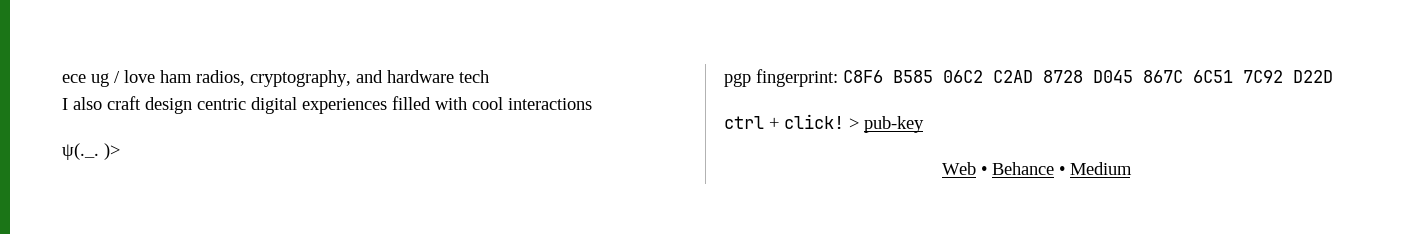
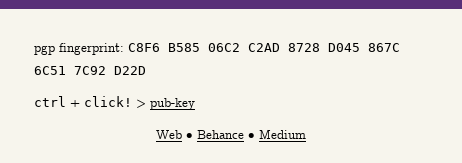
- ece ug / love ham radios, cryptography, and hardware tech
- I also craft design centric digital experiences filled with cool interactions
- ψ(._. )>

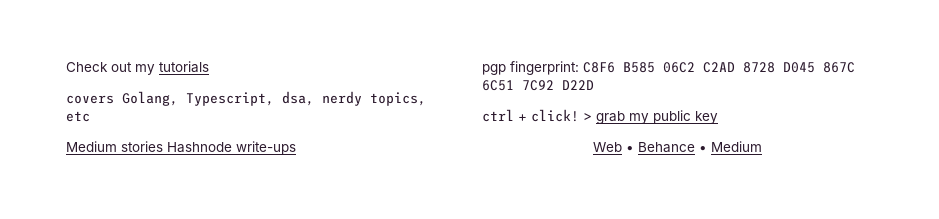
+ Check out my tutorials
+ covers Golang, Typescript, dsa, nerdy topics, etc
+ Medium stories Hashnode write-ups
- > pub-key
+ > grab my public key

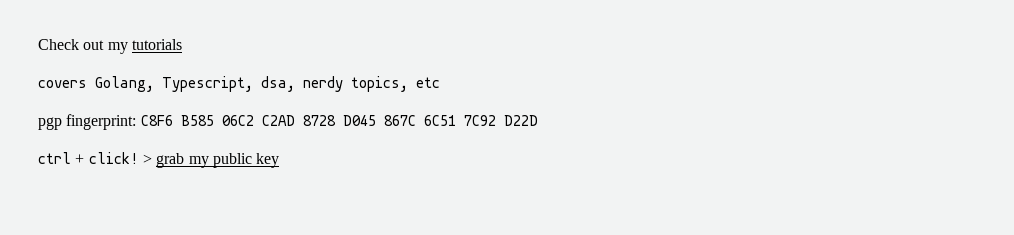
- Medium stories Hashnode write-ups
- Web • Behance • Medium

